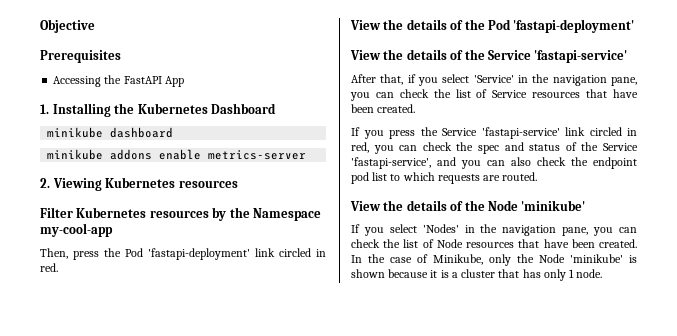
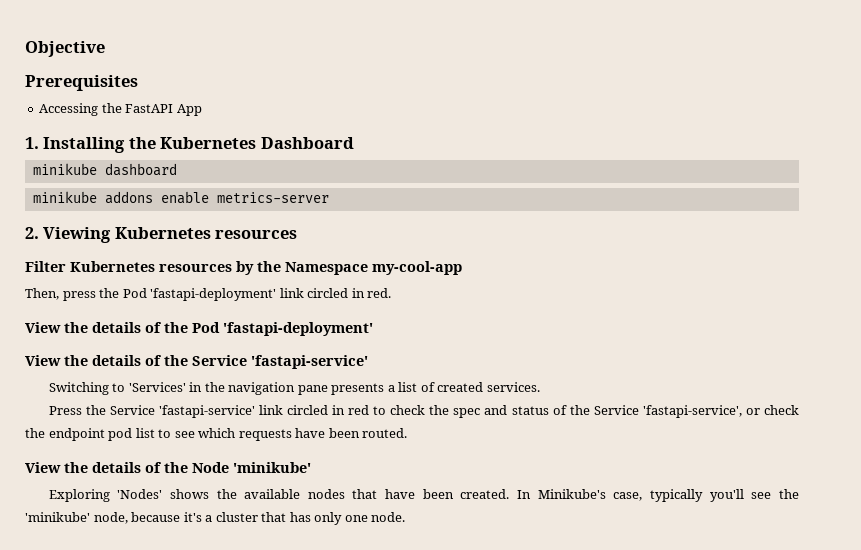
- After that, if you select 'Service' in the navigation pane, you can check the list of Service resources that have been created.
- If you press the Service 'fastapi-service' link circled in red, you can check the spec and status of the Service 'fastapi-service', and you can also check the endpoint pod list to which requests are routed.
+ Switching to 'Services' in the navigation pane presents a list of created services.
+ Press the Service 'fastapi-service' link circled in red to check the spec and status of the Service 'fastapi-service', or check the endpoint pod list to see which requests have been routed.
- If you select 'Nodes' in the navigation pane, you can check the list of Node resources that have been created.
+ Exploring 'Nodes' shows the available nodes that have been created.
- In the case of Minikube, only the Node 'minikube' is shown because it is a cluster that has only 1 node.
+ In Minikube's case, typically you'll see the 'minikube' node, because it's a cluster that has only one node.

